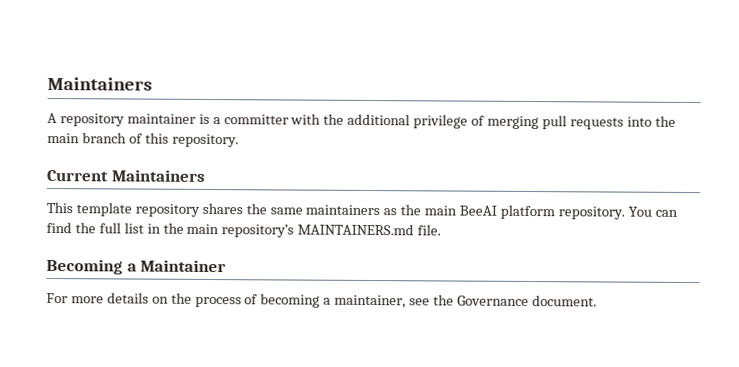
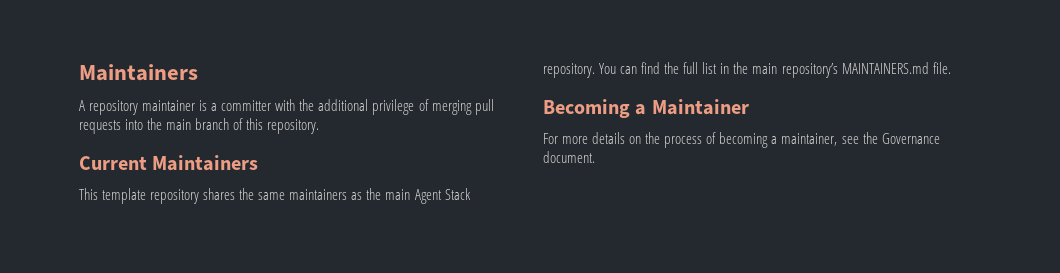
- This template repository shares the same maintainers as the main BeeAI platform repository.
+ This template repository shares the same maintainers as the main Agent Stack repository.

